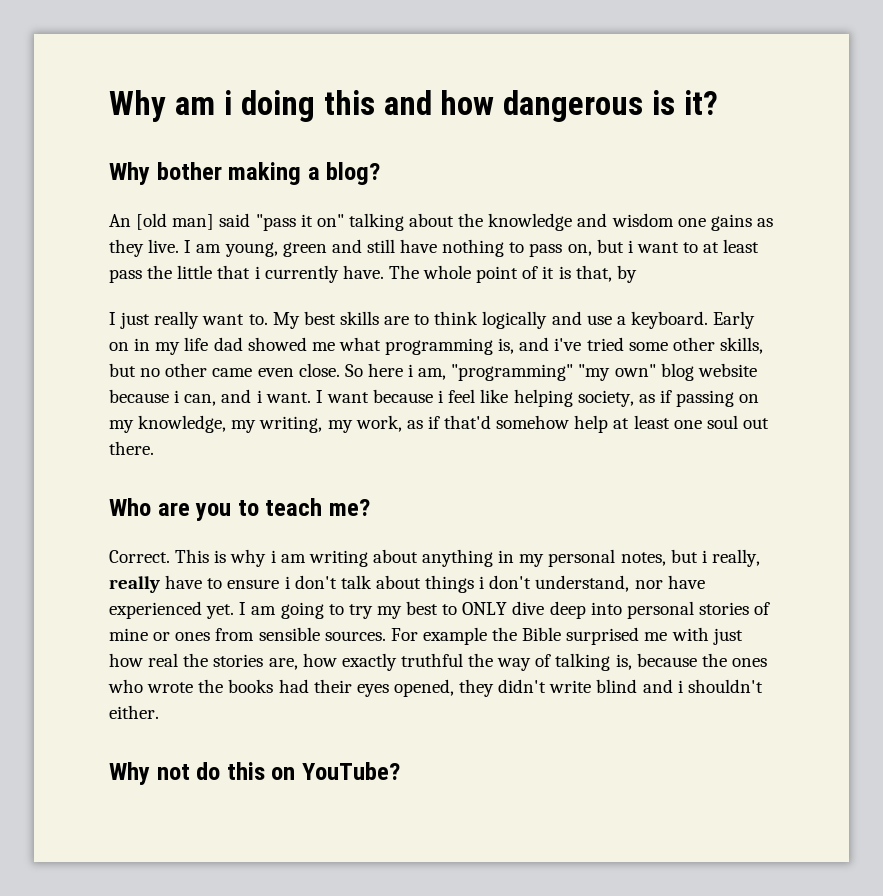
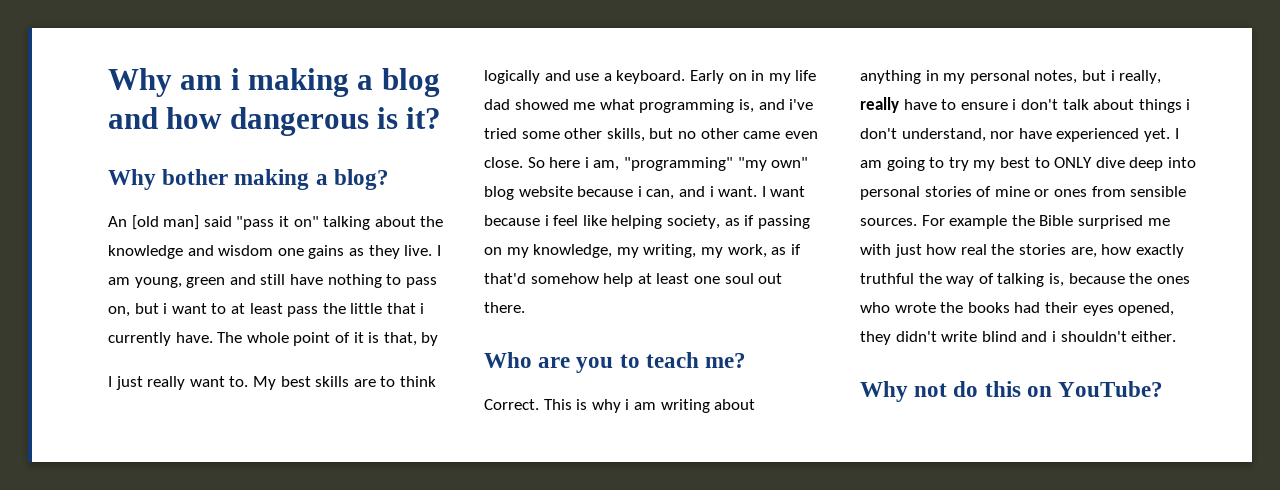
- Why am i doing this and how dangerous is it?
+ Why am i making a blog and how dangerous is it?

